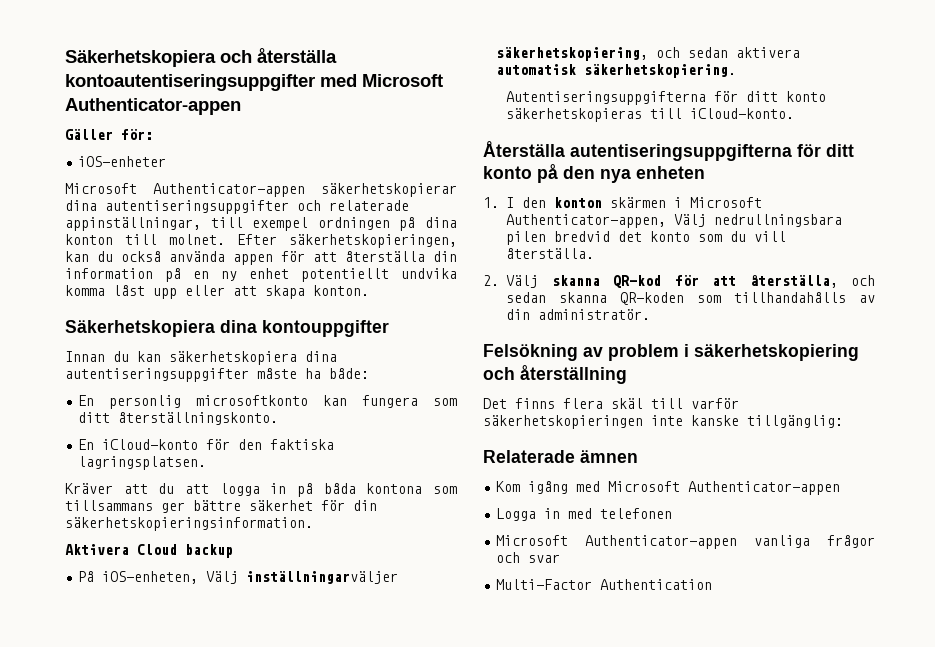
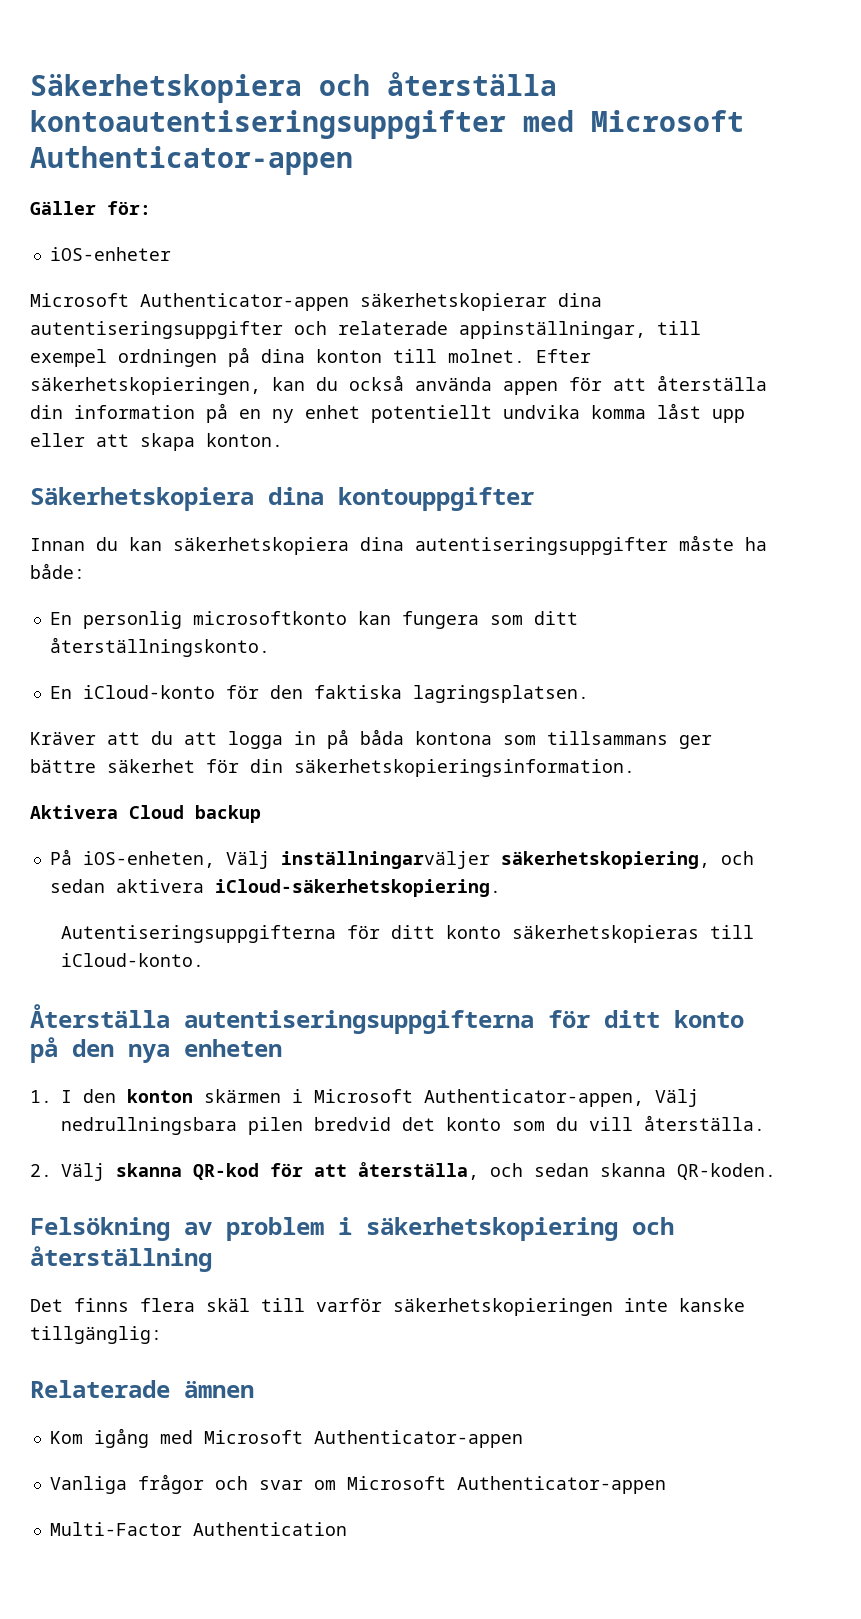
- På iOS-enheten, Välj inställningarväljer säkerhetskopiering, och sedan aktivera automatisk säkerhetskopiering.
+ På iOS-enheten, Välj inställningarväljer säkerhetskopiering, och sedan aktivera iCloud-säkerhetskopiering.
- 2. Välj skanna QR-kod för att återställa, och sedan skanna QR-koden som tillhandahålls av din administratör.
+ 2. Välj skanna QR-kod för att återställa, och sedan skanna QR-koden.
- Logga in med telefonen
- Microsoft Authenticator-appen vanliga frågor och svar
+ Vanliga frågor och svar om Microsoft Authenticator-appen

